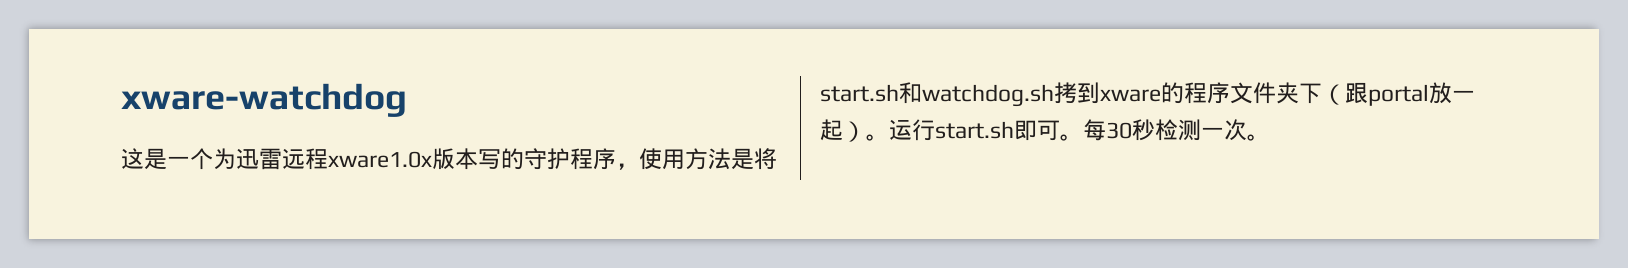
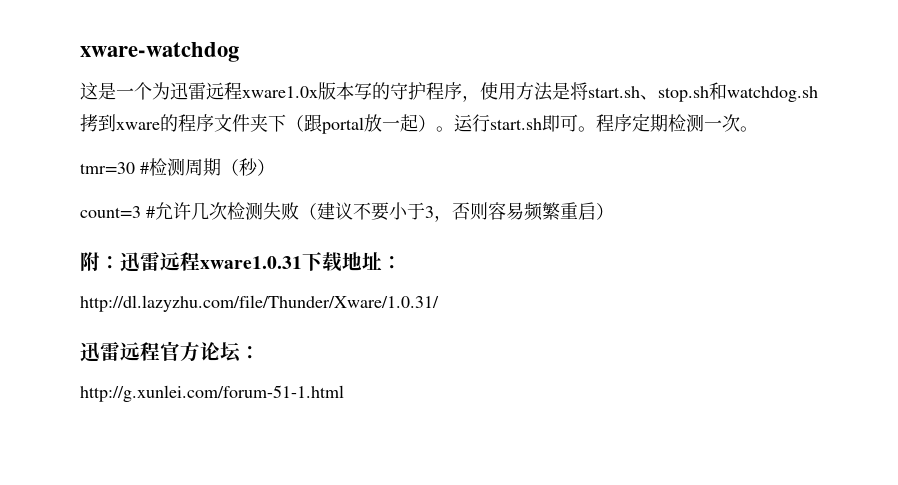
- 这是一个为迅雷远程xware1.0x版本写的守护程序，使用方法是将start.sh和watchdog.sh拷到xware的程序文件夹下（跟portal放一起）。
+ 这是一个为迅雷远程xware1.0x版本写的守护程序，使用方法是将start.sh、stop.sh和watchdog.sh拷到xware的程序文件夹下（跟portal放一起）。
- 每30秒检测一次。
+ 程序定期检测一次。
+ tmr=30 #检测周期（秒）
+ count=3 #允许几次检测失败（建议不要小于3，否则容易频繁重启）
+ 附：迅雷远程xware1.0.31下载地址：
+ http://dl.lazyzhu.com/file/Thunder/Xware/1.0.31/
+ 迅雷远程官方论坛：
+ http://g.xunlei.com/forum-51-1.html

